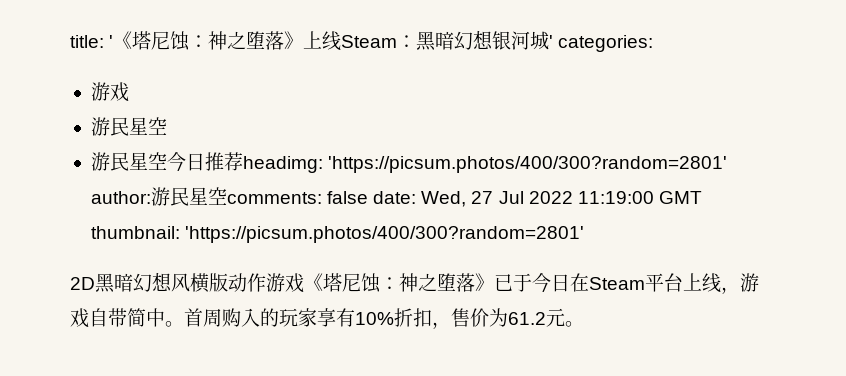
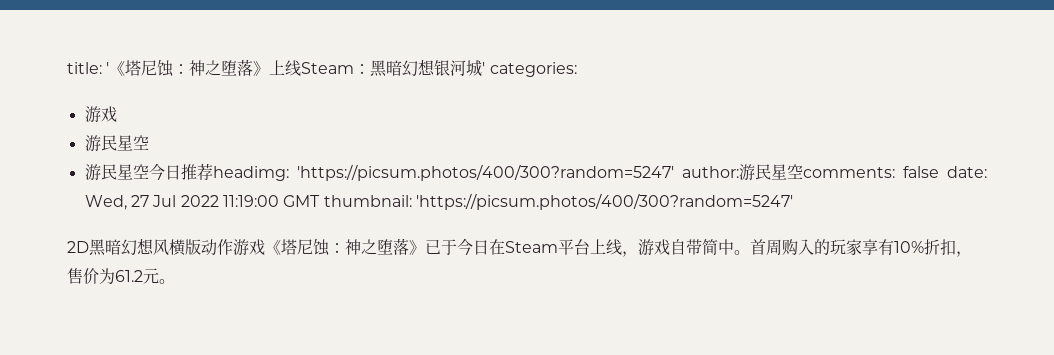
- 游民星空今日推荐headimg: 'https://picsum.photos/400/300?random=2801' author:游民星空comments: false date: Wed, 27 Jul 2022 11:19:00 GMT thumbnail: 'https://picsum.photos/400/300?random=2801'
+ 游民星空今日推荐headimg: 'https://picsum.photos/400/300?random=5247' author:游民星空comments: false date: Wed, 27 Jul 2022 11:19:00 GMT thumbnail: 'https://picsum.photos/400/300?random=5247'

